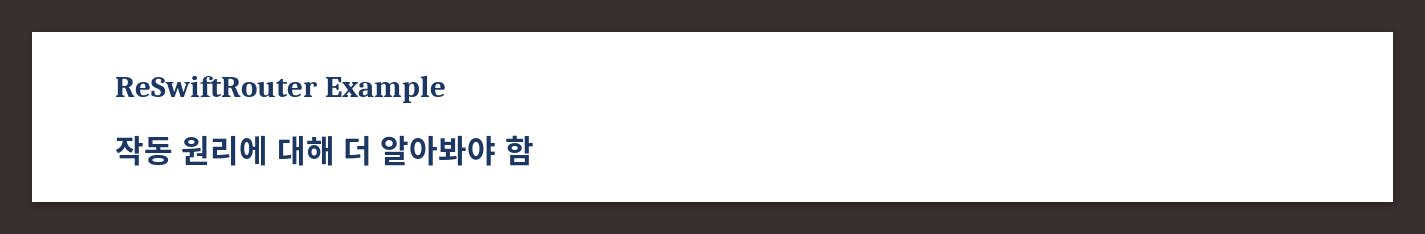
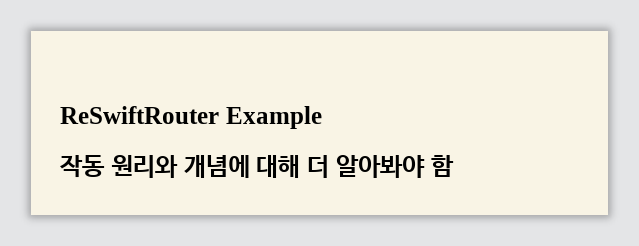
- 작동 원리에 대해 더 알아봐야 함
+ 작동 원리와 개념에 대해 더 알아봐야 함

